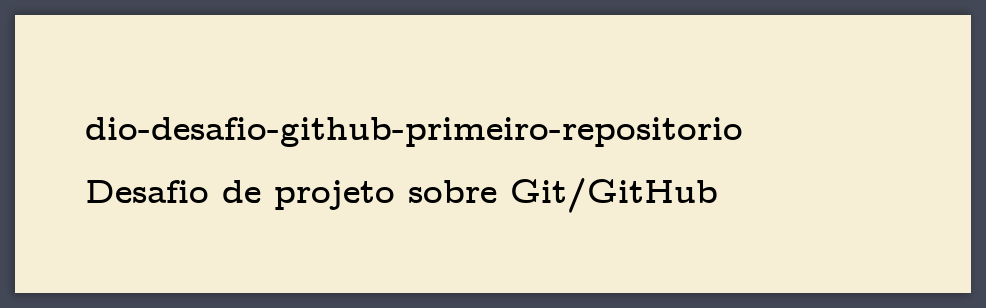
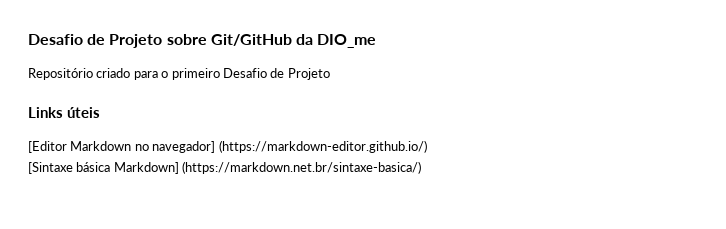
- dio-desafio-github-primeiro-repositorio
- Desafio de projeto sobre Git/GitHub
+ Desafio de Projeto sobre Git/GitHub da DIO_me
+ Repositório criado para o primeiro Desafio de Projeto
+ Links úteis
+ [Editor Markdown no navegador] (https://markdown-editor.github.io/)
+ [Sintaxe básica Markdown] (https://markdown.net.br/sintaxe-basica/)

